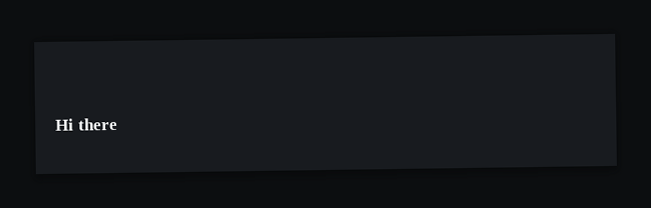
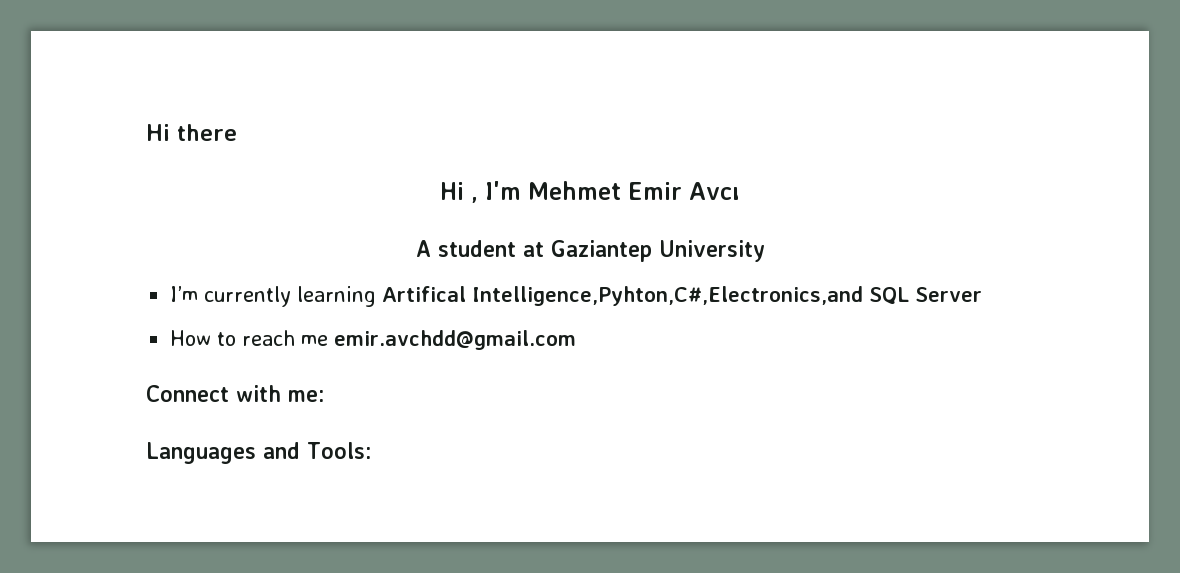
+ Hi , I'm Mehmet Emir Avcı
+ A student at Gaziantep University
+ I’m currently learning Artifical Intelligence,Pyhton,C#,Electronics,and SQL Server
+ How to reach me emir.avchdd@gmail.com
+ Connect with me:
+ Languages and Tools:

